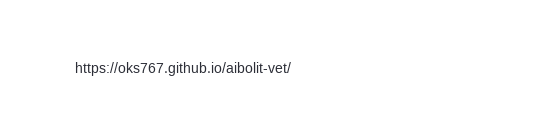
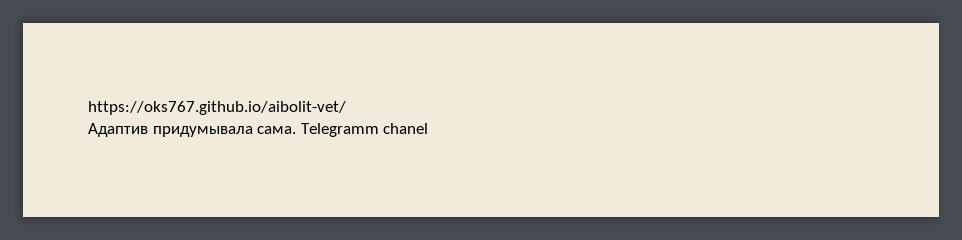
+ Адаптив придумывала сама. Telegramm chanel

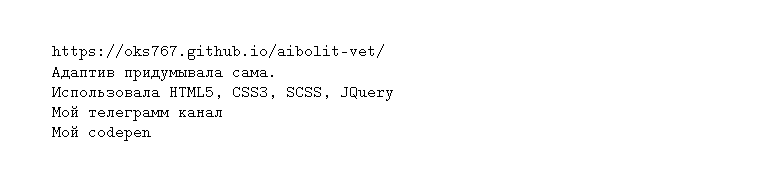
- Адаптив придумывала сама. Telegramm chanel
+ Адаптив придумывала сама.
+ Использовала HTML5, CSS3, SCSS, JQuery
+ Мой телеграмм канал
+ Мой codepen

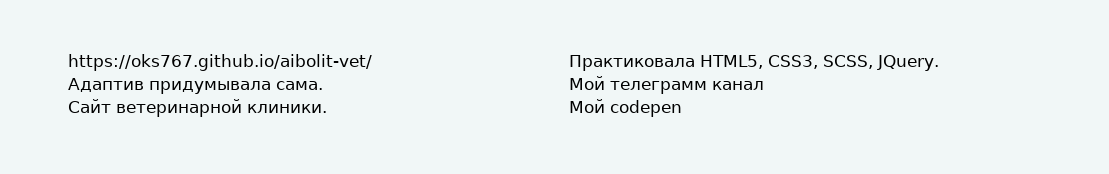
- Использовала HTML5, CSS3, SCSS, JQuery
+ Сайт ветеринарной клиники.
+ Практиковала HTML5, CSS3, SCSS, JQuery.

